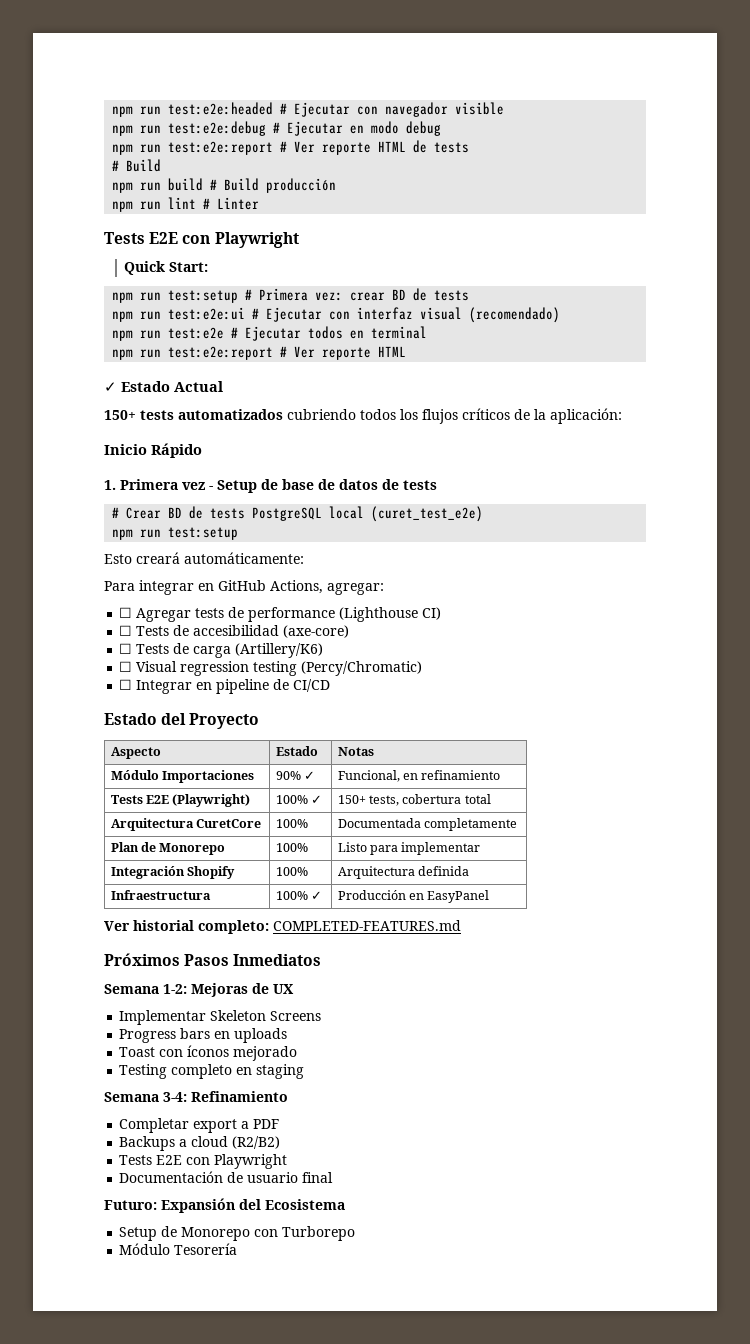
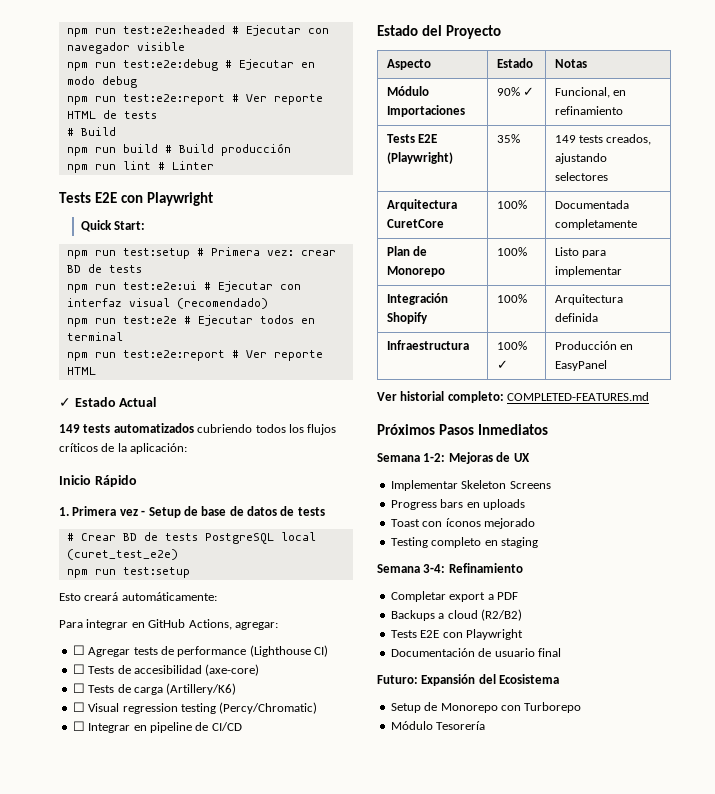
- 150+ tests automatizados cubriendo todos los flujos críticos de la aplicación:
+ 149 tests automatizados cubriendo todos los flujos críticos de la aplicación:
- Tests E2E (Playwright) | 100% ✓ | 150+ tests, cobertura total
+ Tests E2E (Playwright) | 35% | 149 tests creados, ajustando selectores

